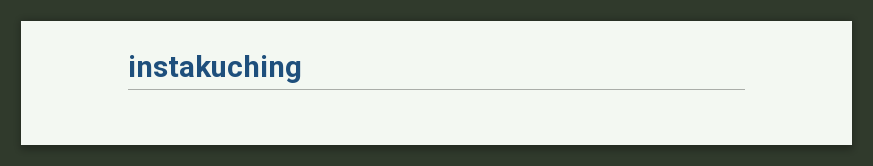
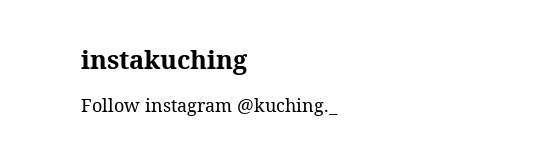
+ Follow instagram @kuching._

